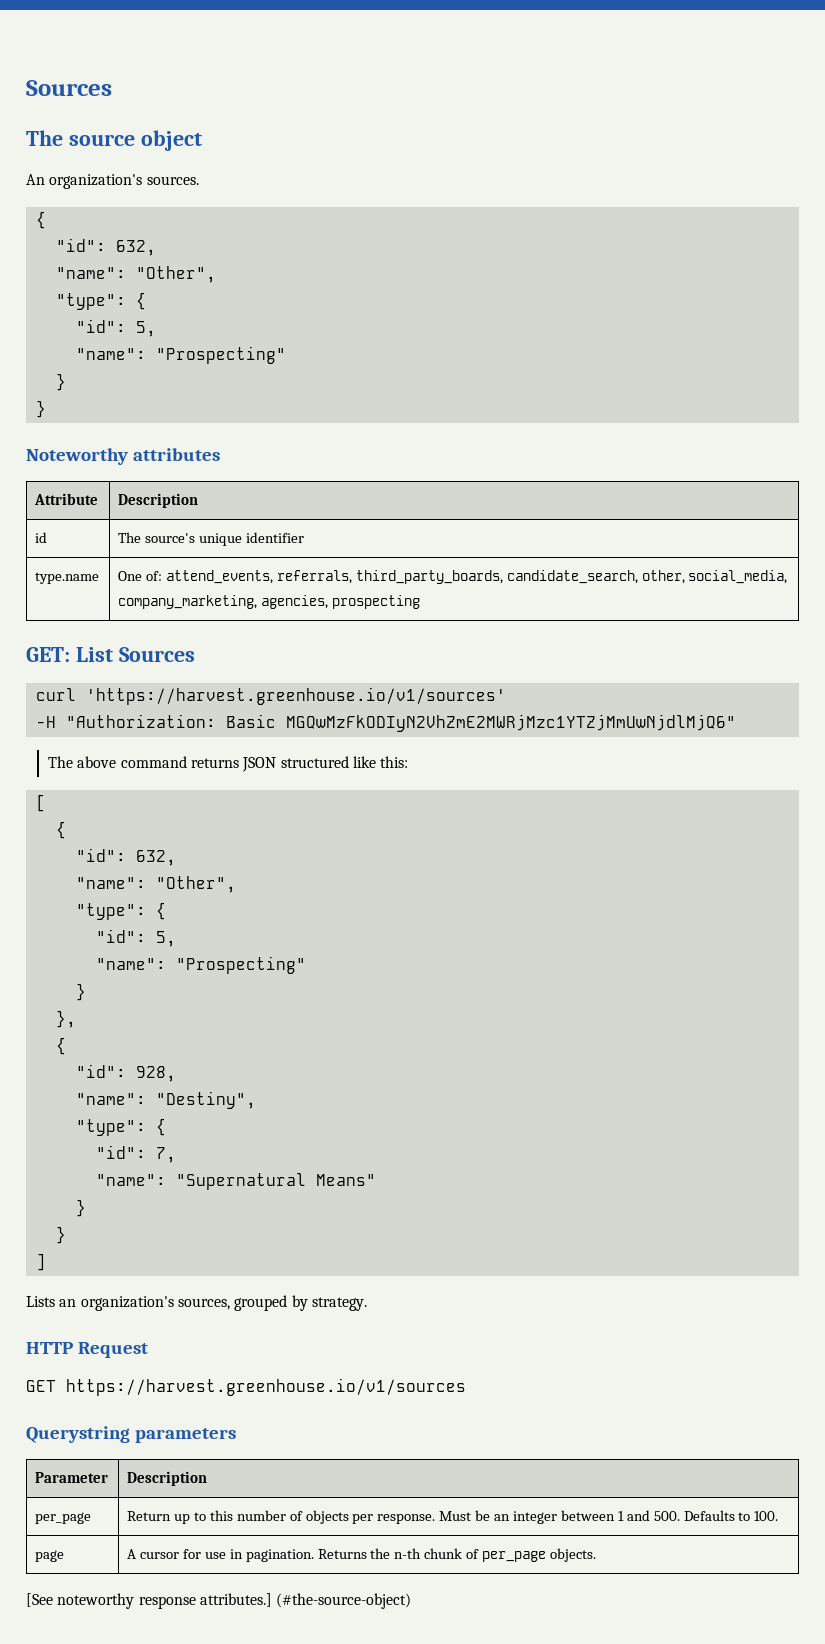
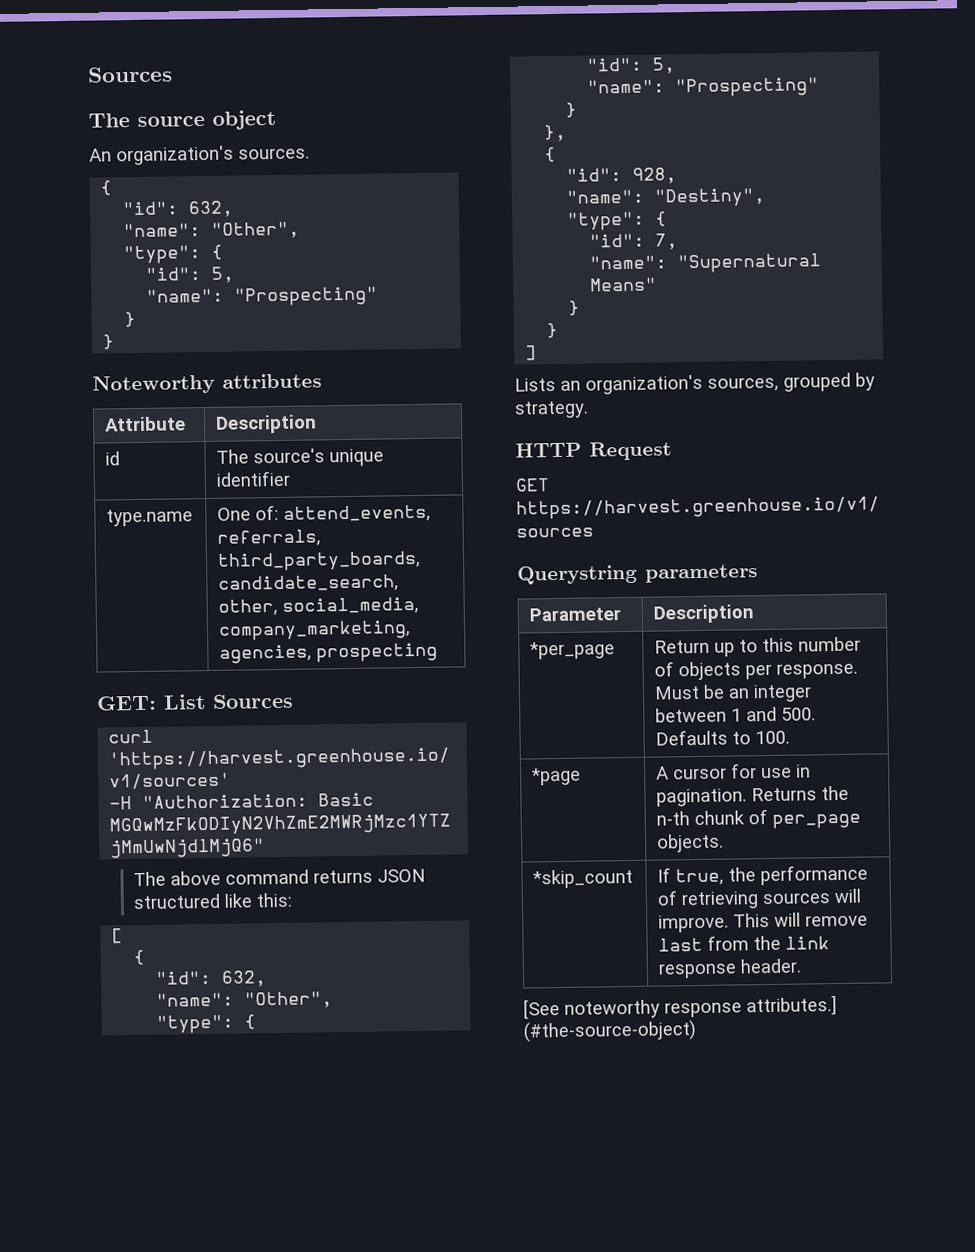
- per_page | Return up to this number of objects per response. Must be an integer between 1 and 500. Defaults to 100.
+ *per_page | Return up to this number of objects per response. Must be an integer between 1 and 500. Defaults to 100.
- page | A cursor for use in pagination. Returns the n-th chunk of per_page objects.
+ *page | A cursor for use in pagination. Returns the n-th chunk of per_page objects.
+ *skip_count | If true, the performance of retrieving sources will improve. This will remove last from the link response header.

